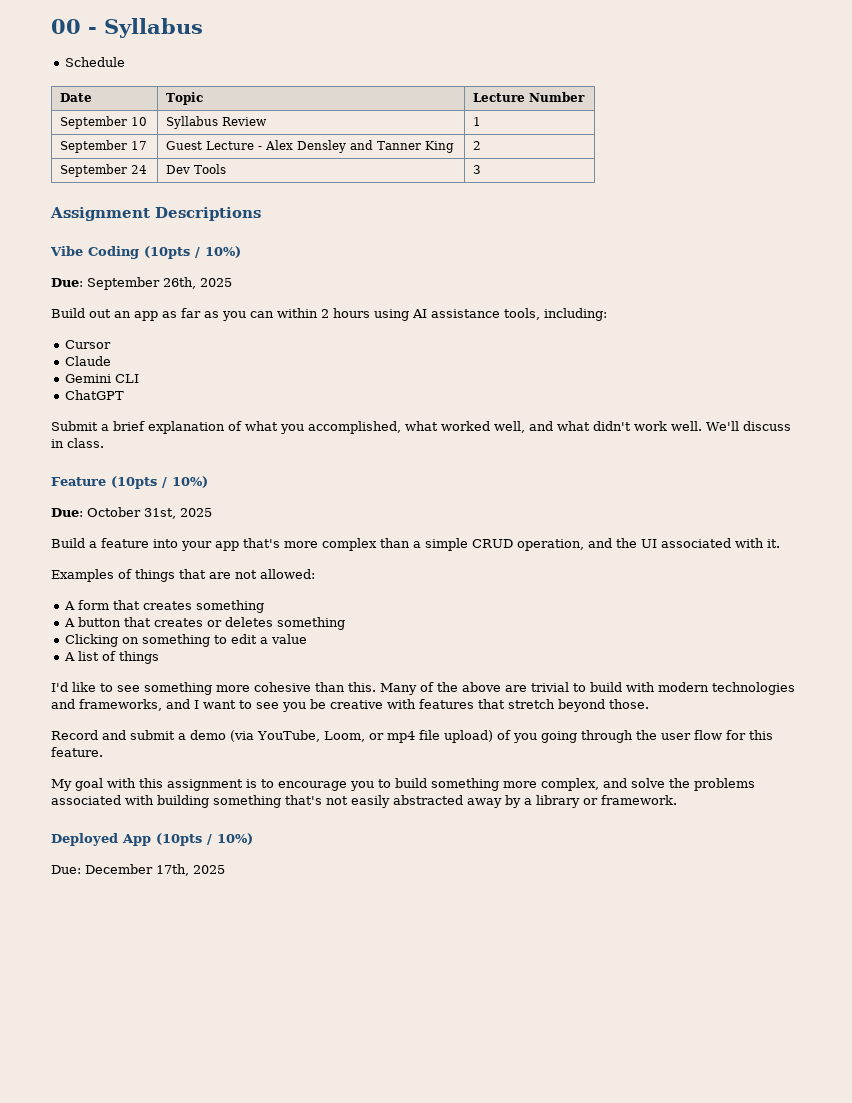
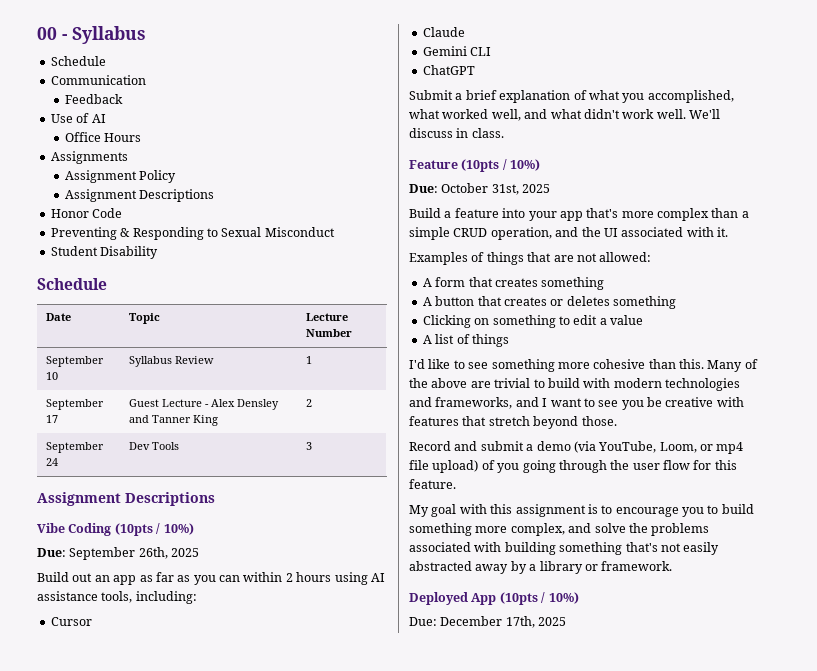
+ Communication
+ Feedback
+ Use of AI
+ Office Hours
+ Assignments
+ Assignment Policy
+ Assignment Descriptions
+ Honor Code
+ Preventing & Responding to Sexual Misconduct
+ Student Disability
+ Schedule

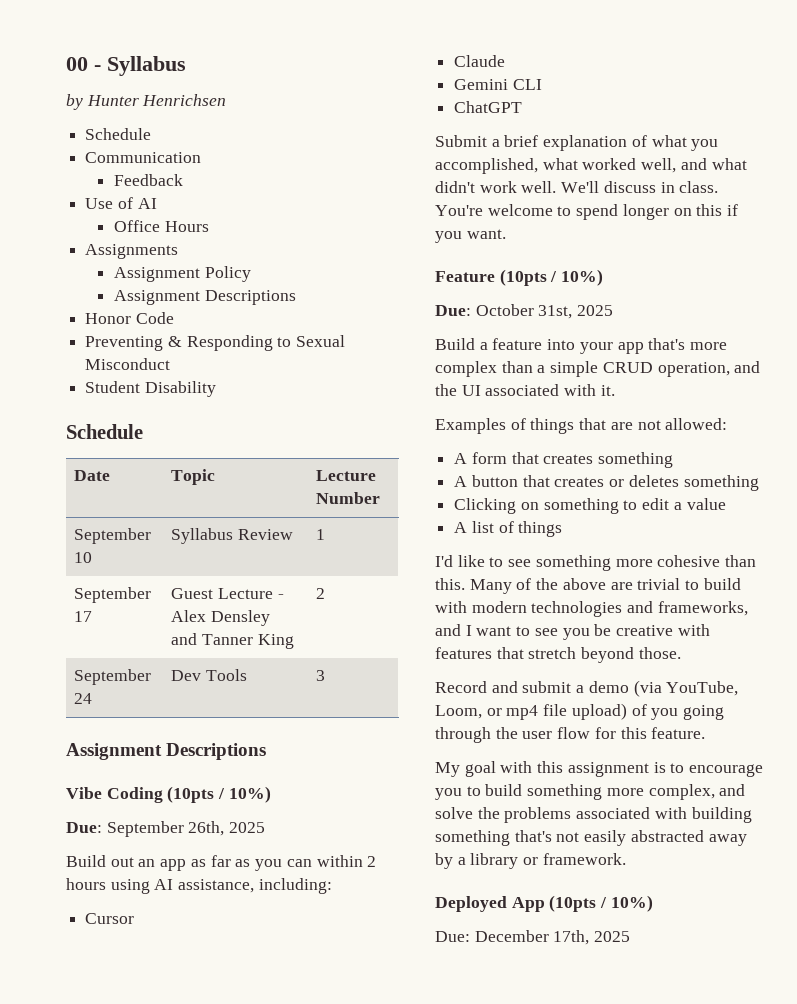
+ by Hunter Henrichsen
- Build out an app as far as you can within 2 hours using AI assistance tools, including:
+ Build out an app as far as you can within 2 hours using AI assistance, including:
+ You're welcome to spend longer on this if you want.

